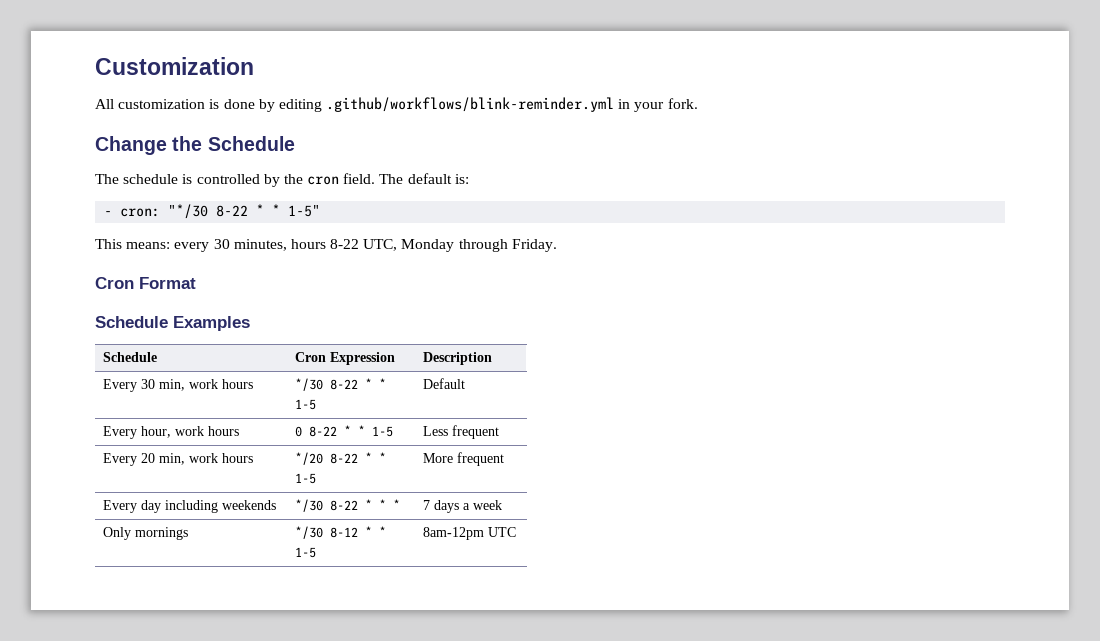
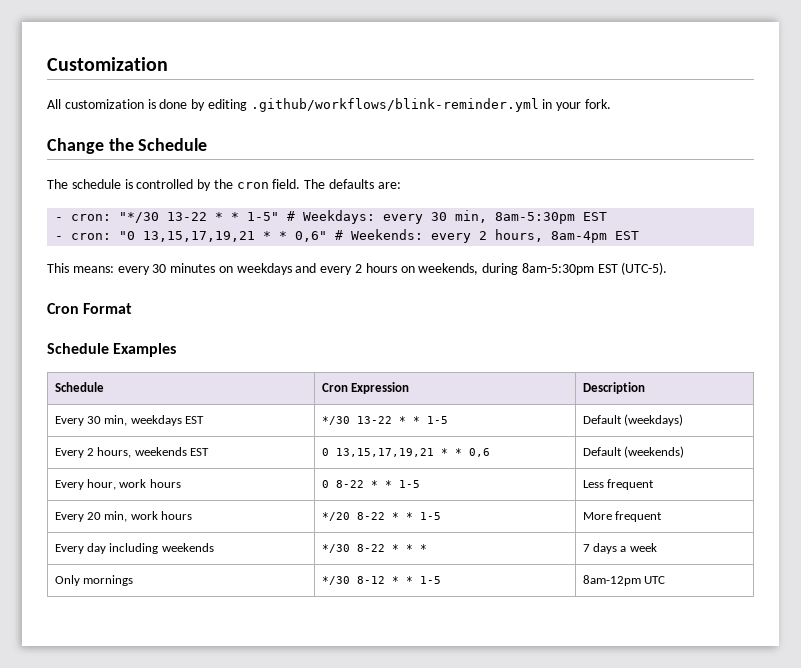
- The default is:
+ The defaults are:
- - cron: "*/30 8-22 * * 1-5"
- This means: every 30 minutes, hours 8-22 UTC, Monday through Friday.
+ - cron: "*/30 13-22 * * 1-5" # Weekdays: every 30 min, 8am-5:30pm EST
+ - cron: "0 13,15,17,19,21 * * 0,6" # Weekends: every 2 hours, 8am-4pm EST
+ This means: every 30 minutes on weekdays and every 2 hours on weekends, during 8am-5:30pm EST (UTC-5).
- Every 30 min, work hours | */30 8-22 * * 1-5 | Default
+ Every 30 min, weekdays EST | */30 13-22 * * 1-5 | Default (weekdays)
+ Every 2 hours, weekends EST | 0 13,15,17,19,21 * * 0,6 | Default (weekends)

